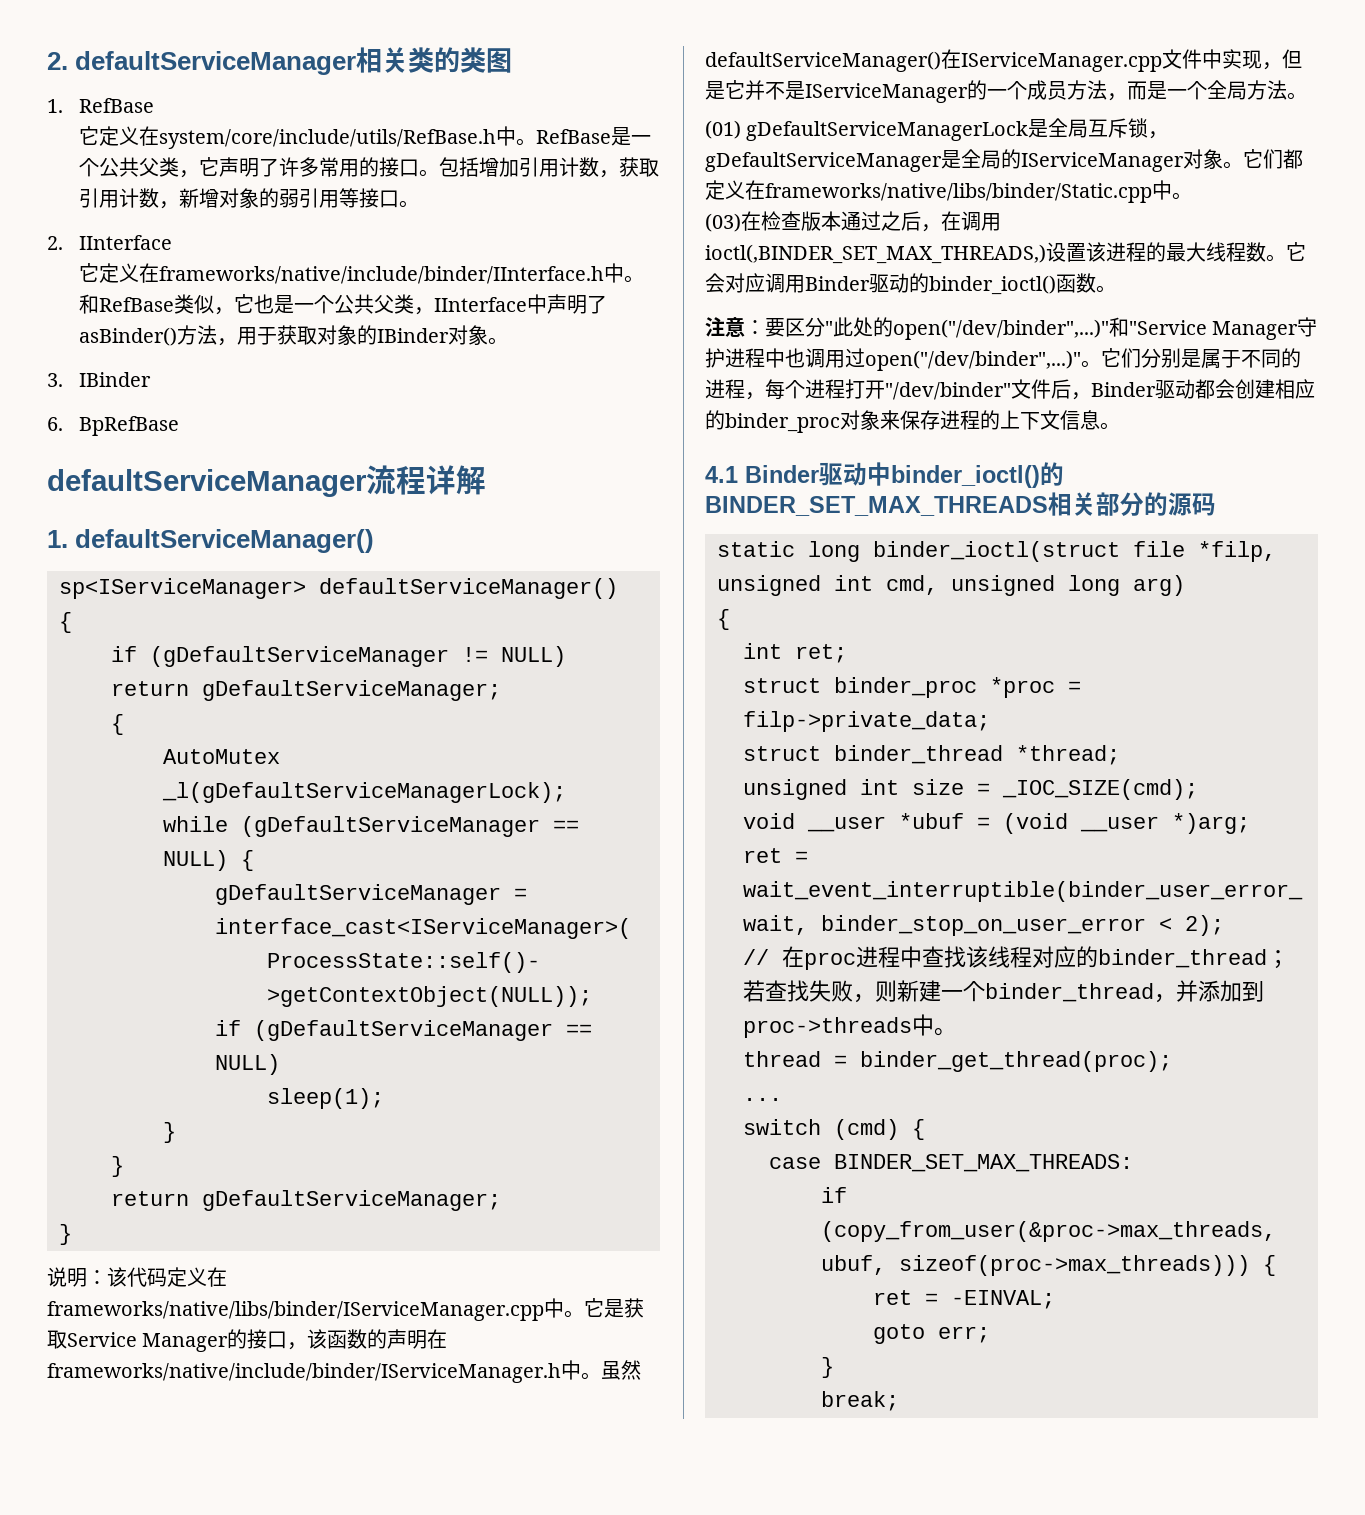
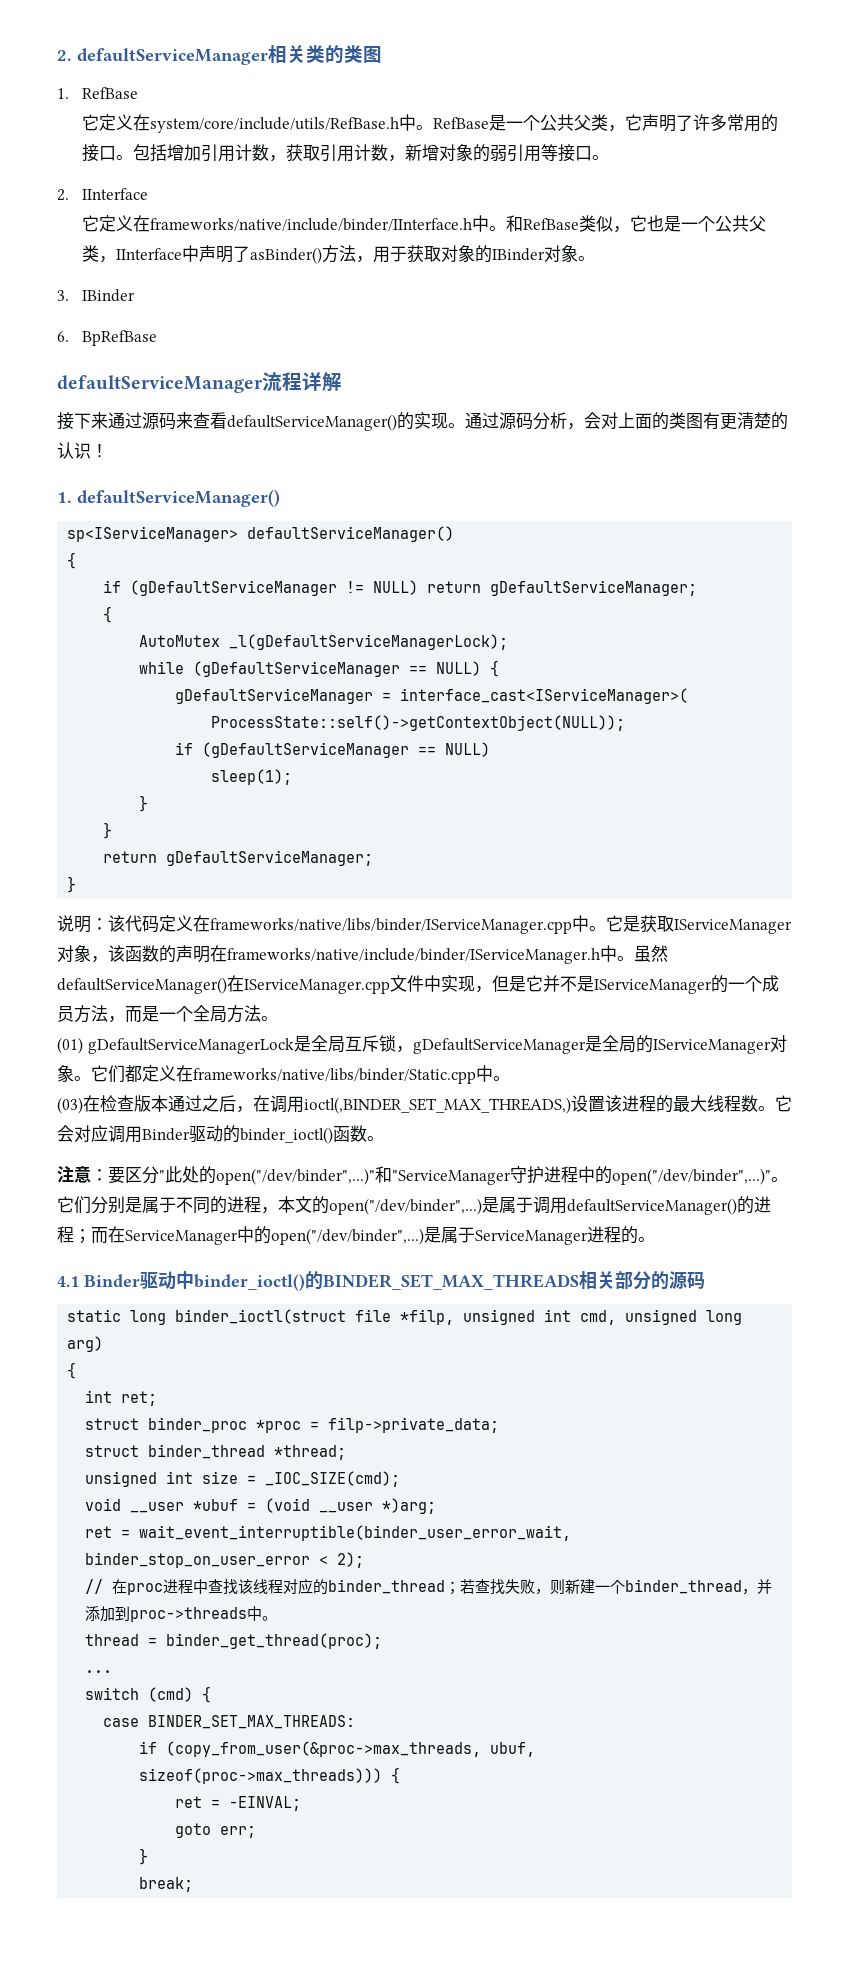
+ 接下来通过源码来查看defaultServiceManager()的实现。通过源码分析，会对上面的类图有更清楚的认识！
- 它是获取Service Manager的接口，该函数的声明在frameworks/native/include/binder/IServiceManager.h中。
+ 它是获取IServiceManager对象，该函数的声明在frameworks/native/include/binder/IServiceManager.h中。
- 和"Service Manager守护进程中也调用过open("/dev/binder",...)"
+ 和"ServiceManager守护进程中的open("/dev/binder",...)"
- 它们分别是属于不同的进程，每个进程打开"/dev/binder"文件后，Binder驱动都会创建相应的binder_proc对象来保存进程的上下文信息。
+ 它们分别是属于不同的进程，本文的open("/dev/binder",...)是属于调用defaultServiceManager()的进程；而在ServiceManager中的open("/dev/binder",...)是属于ServiceManager进程的。

